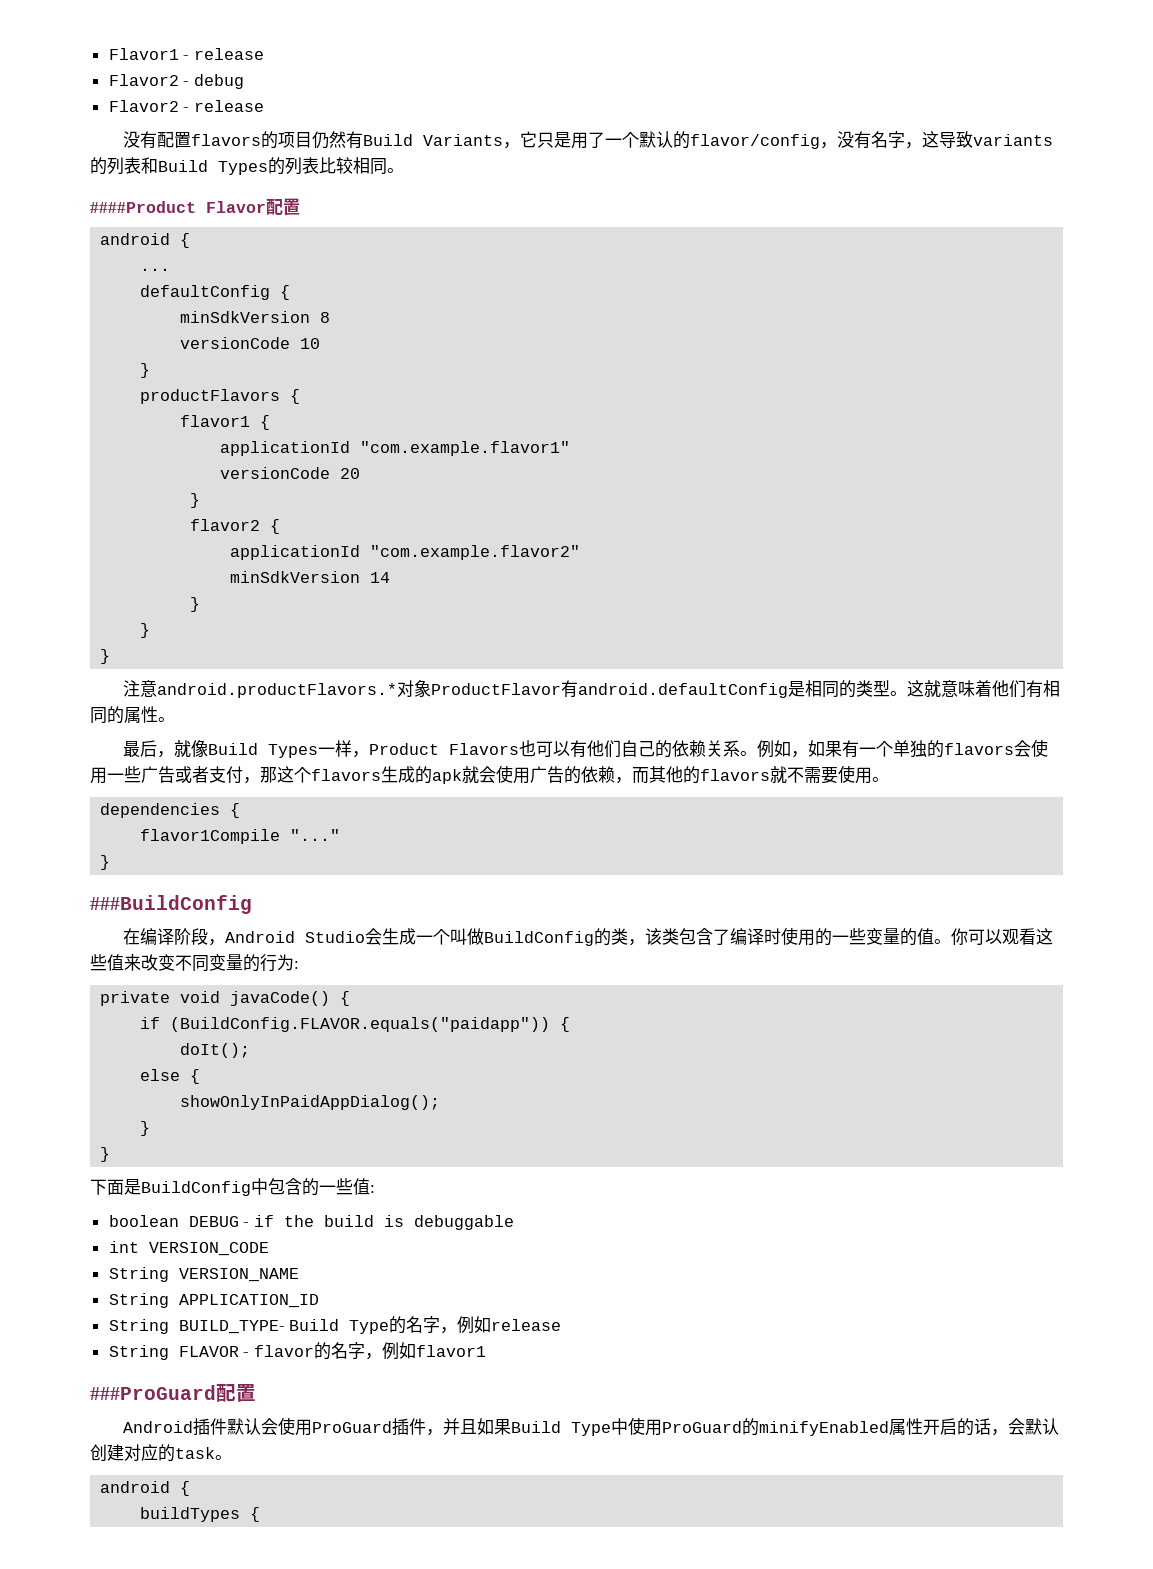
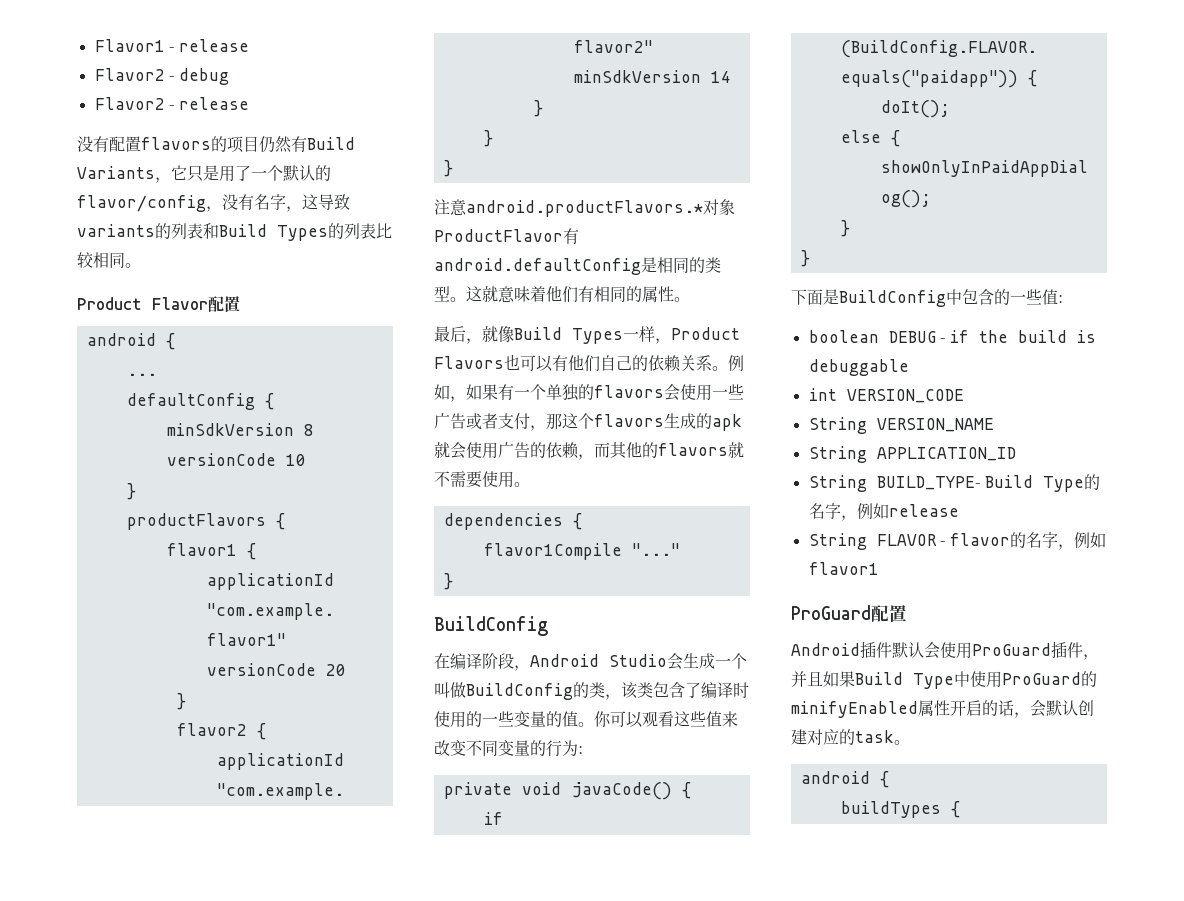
- ####Product Flavor配置
+ Product Flavor配置
  flavor1Compile "..."
  }
- ###BuildConfig
+ BuildConfig
- ###ProGuard配置
+ ProGuard配置

